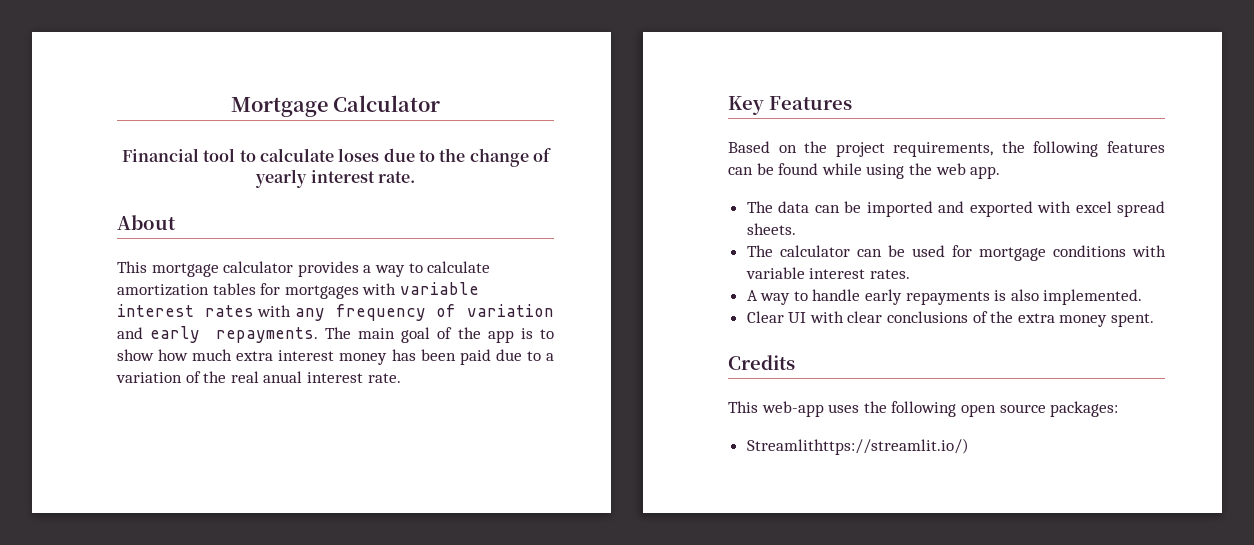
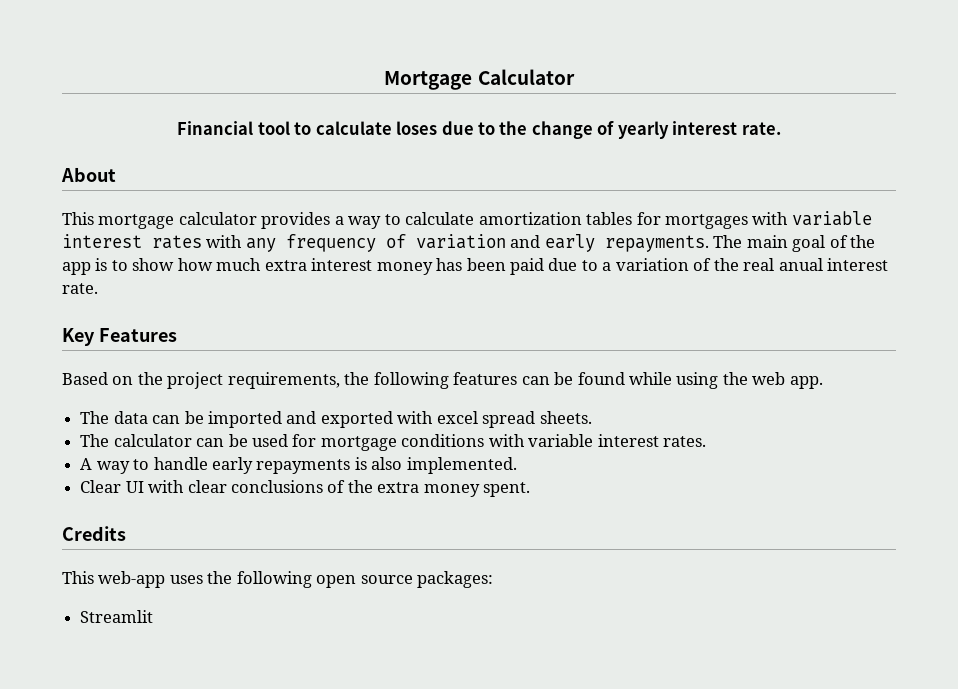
- Streamlithttps://streamlit.io/)
+ Streamlit

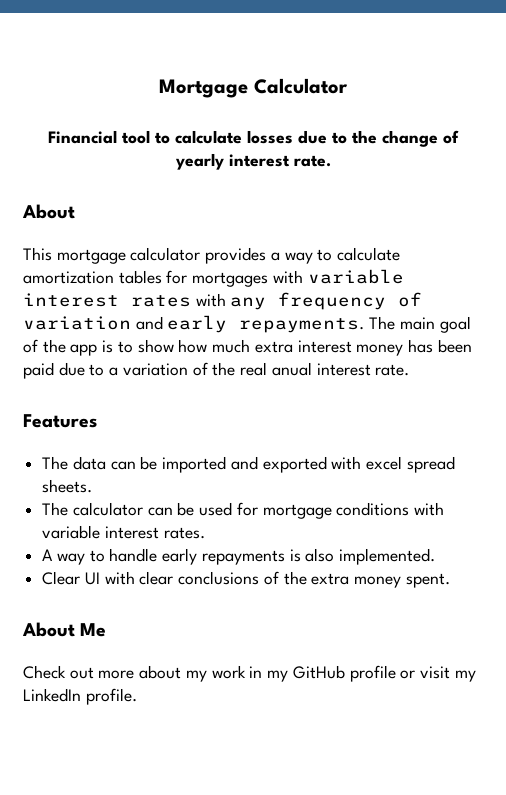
- Financial tool to calculate loses due to the change of yearly interest rate.
+ Financial tool to calculate losses due to the change of yearly interest rate.
- Key Features
+ Features
- Based on the project requirements, the following features can be found while using the web app.
- Credits
- This web-app uses the following open source packages:
- Streamlit
+ About Me
+ Check out more about my work in my GitHub profile or visit my LinkedIn profile.

